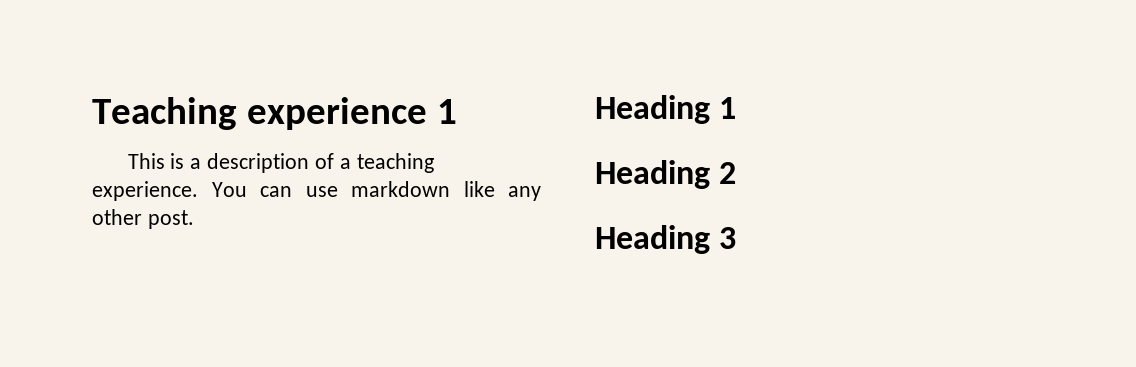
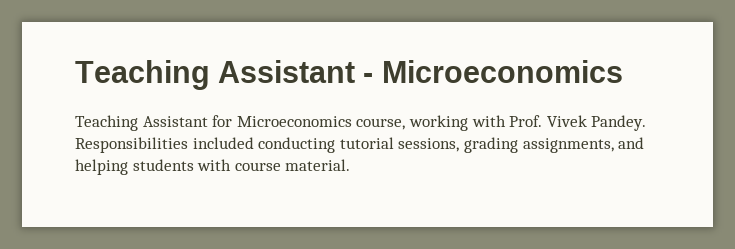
- Teaching experience 1
- This is a description of a teaching experience. You can use markdown like any other post.
- Heading 1
- Heading 2
- Heading 3
+ Teaching Assistant - Microeconomics
+ Teaching Assistant for Microeconomics course, working with Prof. Vivek Pandey. Responsibilities included conducting tutorial sessions, grading assignments, and helping students with course material.

